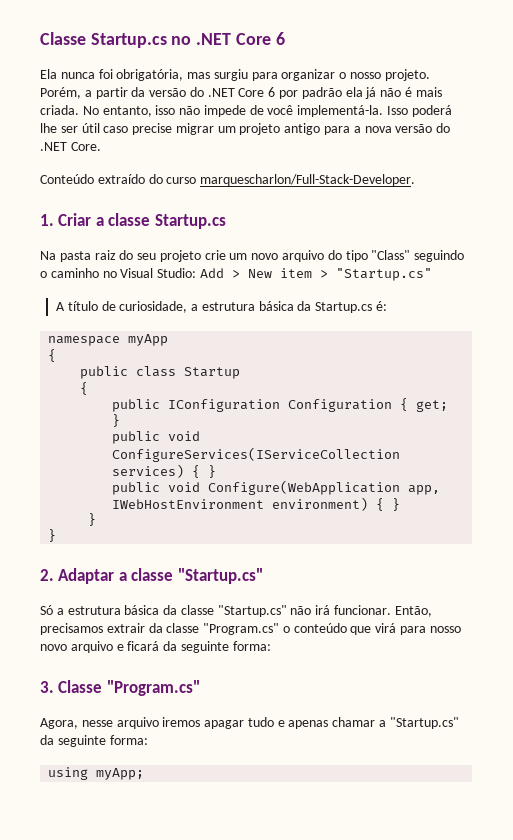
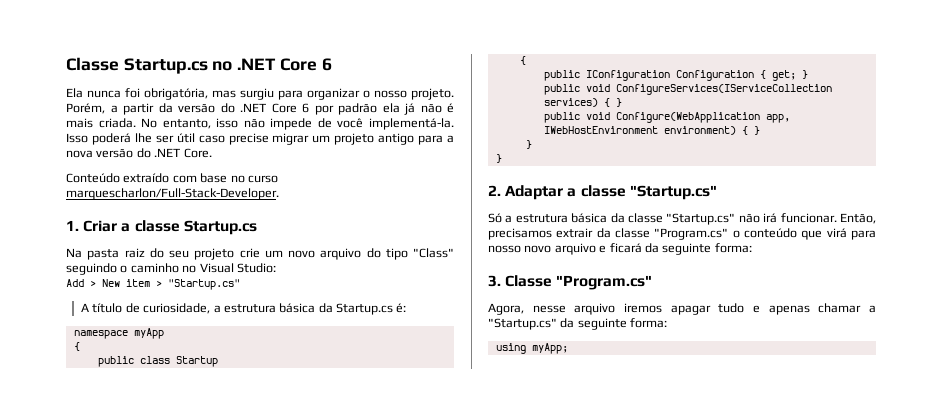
- Conteúdo extraído do curso marquescharlon/Full-Stack-Developer.
+ Conteúdo extraído com base no curso marquescharlon/Full-Stack-Developer.
- Na pasta raiz do seu projeto crie um novo arquivo do tipo "Class" seguindo o caminho no Visual Studio: Add > New item > "Startup.cs"
+ Na pasta raiz do seu projeto crie um novo arquivo do tipo "Class" seguindo o caminho no Visual Studio:
+ Add > New item > "Startup.cs"

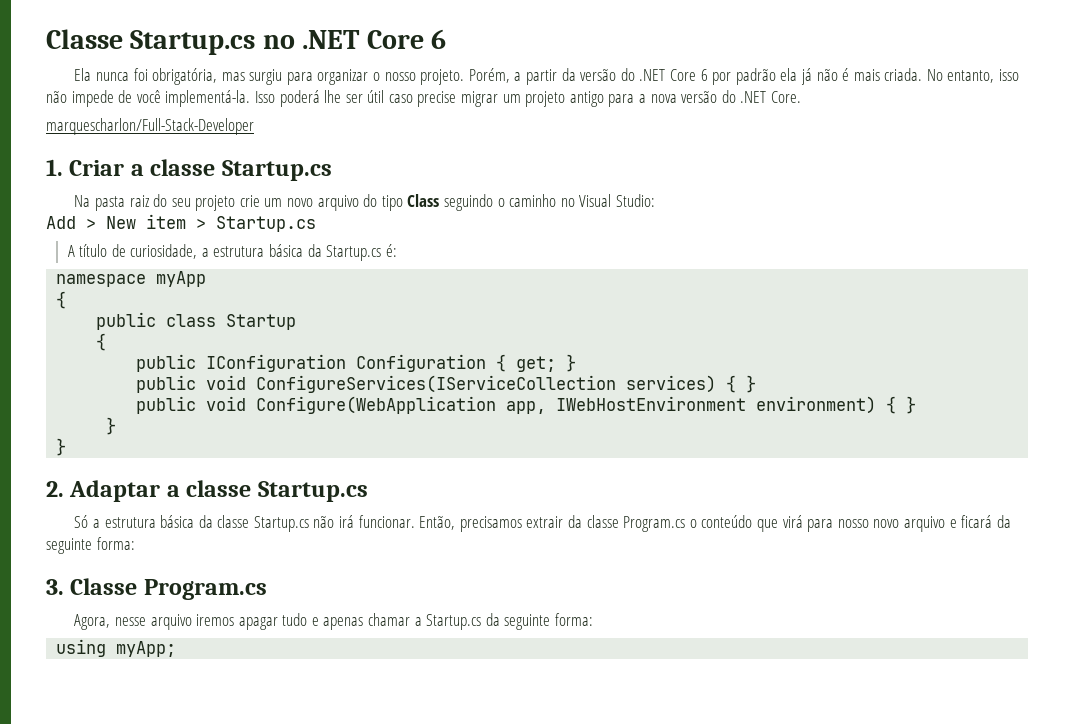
- Conteúdo extraído com base no curso marquescharlon/Full-Stack-Developer.
+ marquescharlon/Full-Stack-Developer
- Na pasta raiz do seu projeto crie um novo arquivo do tipo "Class" seguindo o caminho no Visual Studio:
+ Na pasta raiz do seu projeto crie um novo arquivo do tipo Class seguindo o caminho no Visual Studio:
- Add > New item > "Startup.cs"
+ Add > New item > Startup.cs
- 2. Adaptar a classe "Startup.cs"
+ 2. Adaptar a classe Startup.cs
- Só a estrutura básica da classe "Startup.cs" não irá funcionar.
+ Só a estrutura básica da classe Startup.cs não irá funcionar.
- Então, precisamos extrair da classe "Program.cs" o conteúdo que virá para nosso novo arquivo e ficará da seguinte forma:
+ Então, precisamos extrair da classe Program.cs o conteúdo que virá para nosso novo arquivo e ficará da seguinte forma:
- 3. Classe "Program.cs"
+ 3. Classe Program.cs
- Agora, nesse arquivo iremos apagar tudo e apenas chamar a "Startup.cs" da seguinte forma:
+ Agora, nesse arquivo iremos apagar tudo e apenas chamar a Startup.cs da seguinte forma:

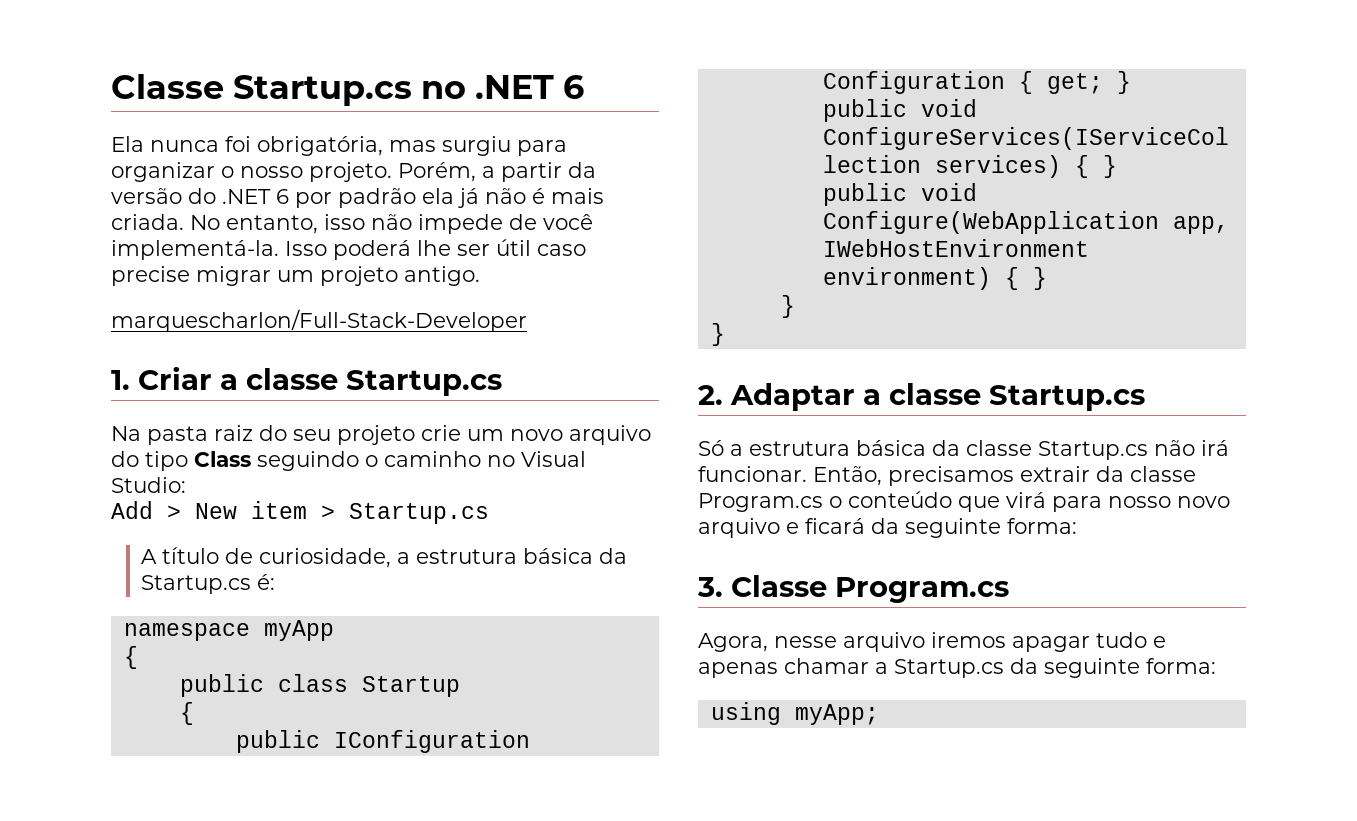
- Classe Startup.cs no .NET Core 6
+ Classe Startup.cs no .NET 6
- Porém, a partir da versão do .NET Core 6 por padrão ela já não é mais criada.
+ Porém, a partir da versão do .NET 6 por padrão ela já não é mais criada.
- Isso poderá lhe ser útil caso precise migrar um projeto antigo para a nova versão do .NET Core.
+ Isso poderá lhe ser útil caso precise migrar um projeto antigo.

